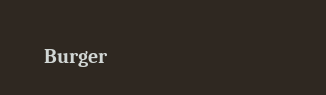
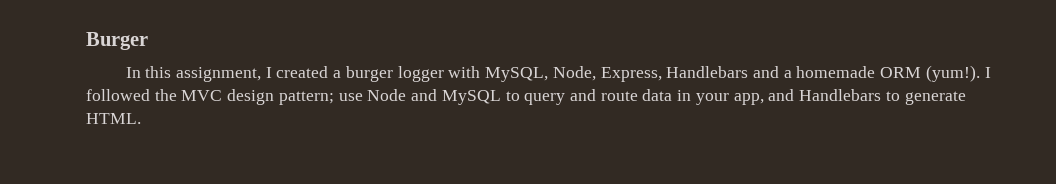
+ In this assignment, I created a burger logger with MySQL, Node, Express, Handlebars and a homemade ORM (yum!). I followed the MVC design pattern; use Node and MySQL to query and route data in your app, and Handlebars to generate HTML.

